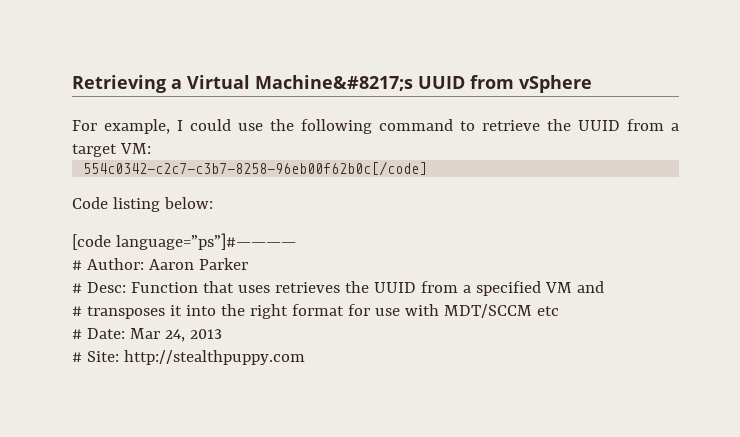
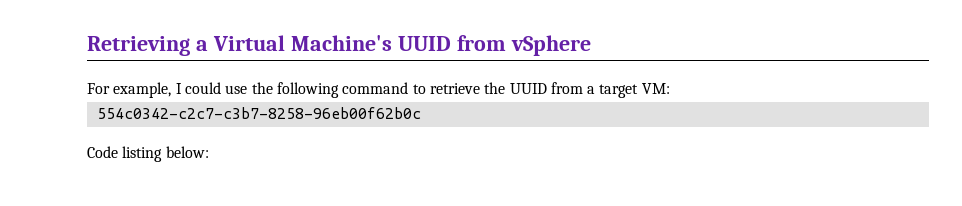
- Retrieving a Virtual Machine&#8217;s UUID from vSphere
+ Retrieving a Virtual Machine's UUID from vSphere
- 554c0342-c2c7-c3b7-8258-96eb00f62b0c[/code]
+ 554c0342-c2c7-c3b7-8258-96eb00f62b0c
- [code language=”ps”]#————
- # Author: Aaron Parker
- # Desc: Function that uses retrieves the UUID from a specified VM and
- # transposes it into the right format for use with MDT/SCCM etc
- # Date: Mar 24, 2013
- # Site: http://stealthpuppy.com

